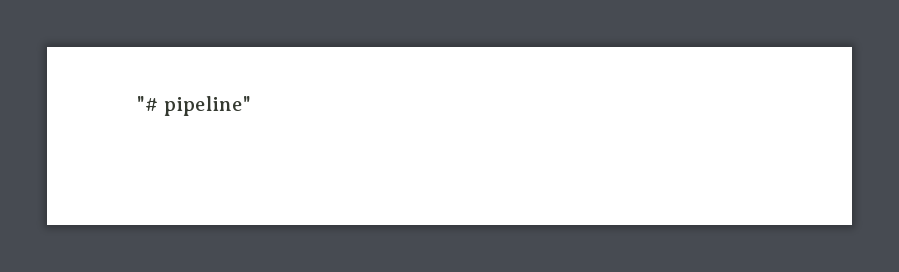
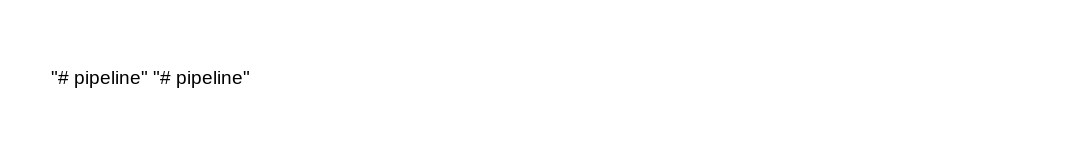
- "# pipeline"
+ "# pipeline" "# pipeline"

